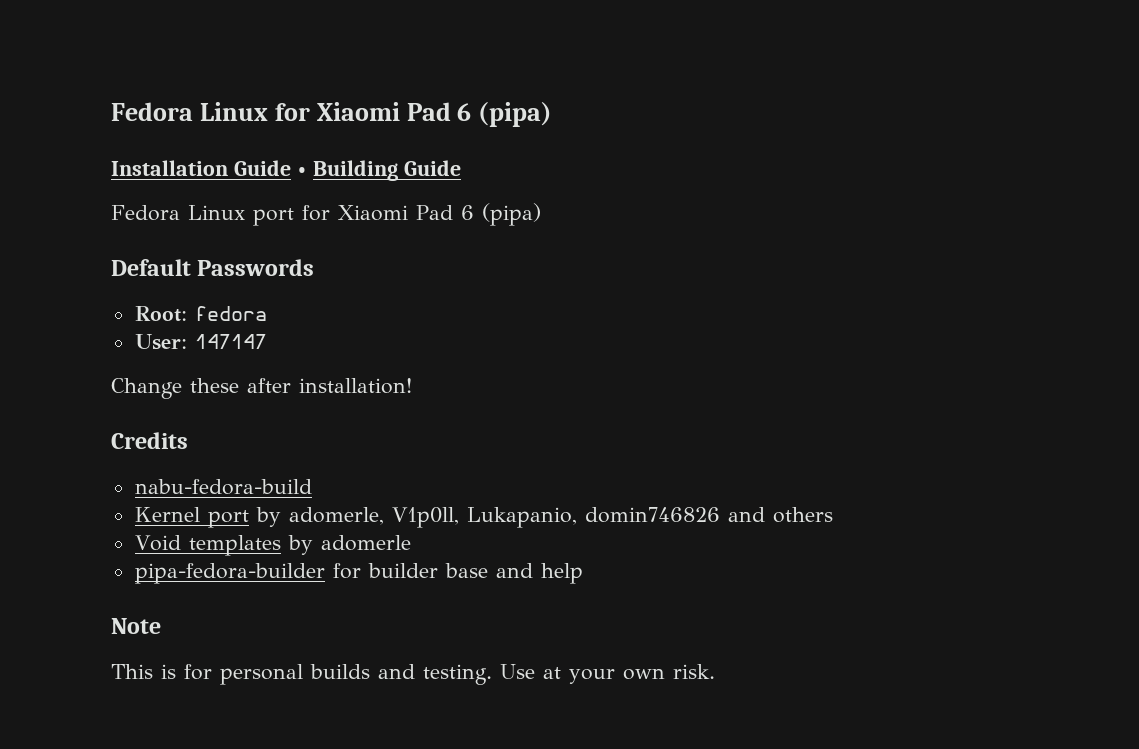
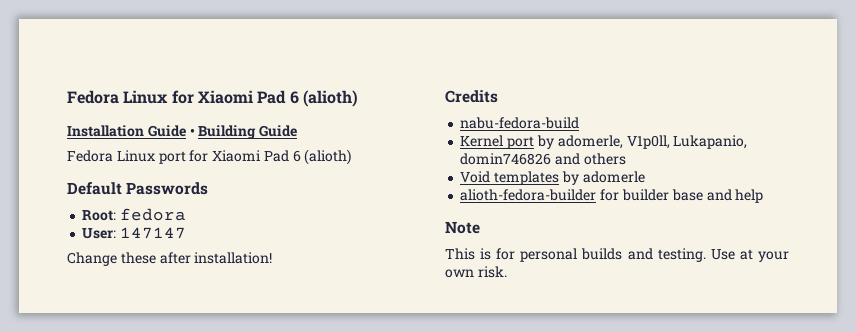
- Fedora Linux for Xiaomi Pad 6 (pipa)
+ Fedora Linux for Xiaomi Pad 6 (alioth)
- Fedora Linux port for Xiaomi Pad 6 (pipa)
+ Fedora Linux port for Xiaomi Pad 6 (alioth)
- pipa-fedora-builder for builder base and help
+ alioth-fedora-builder for builder base and help

